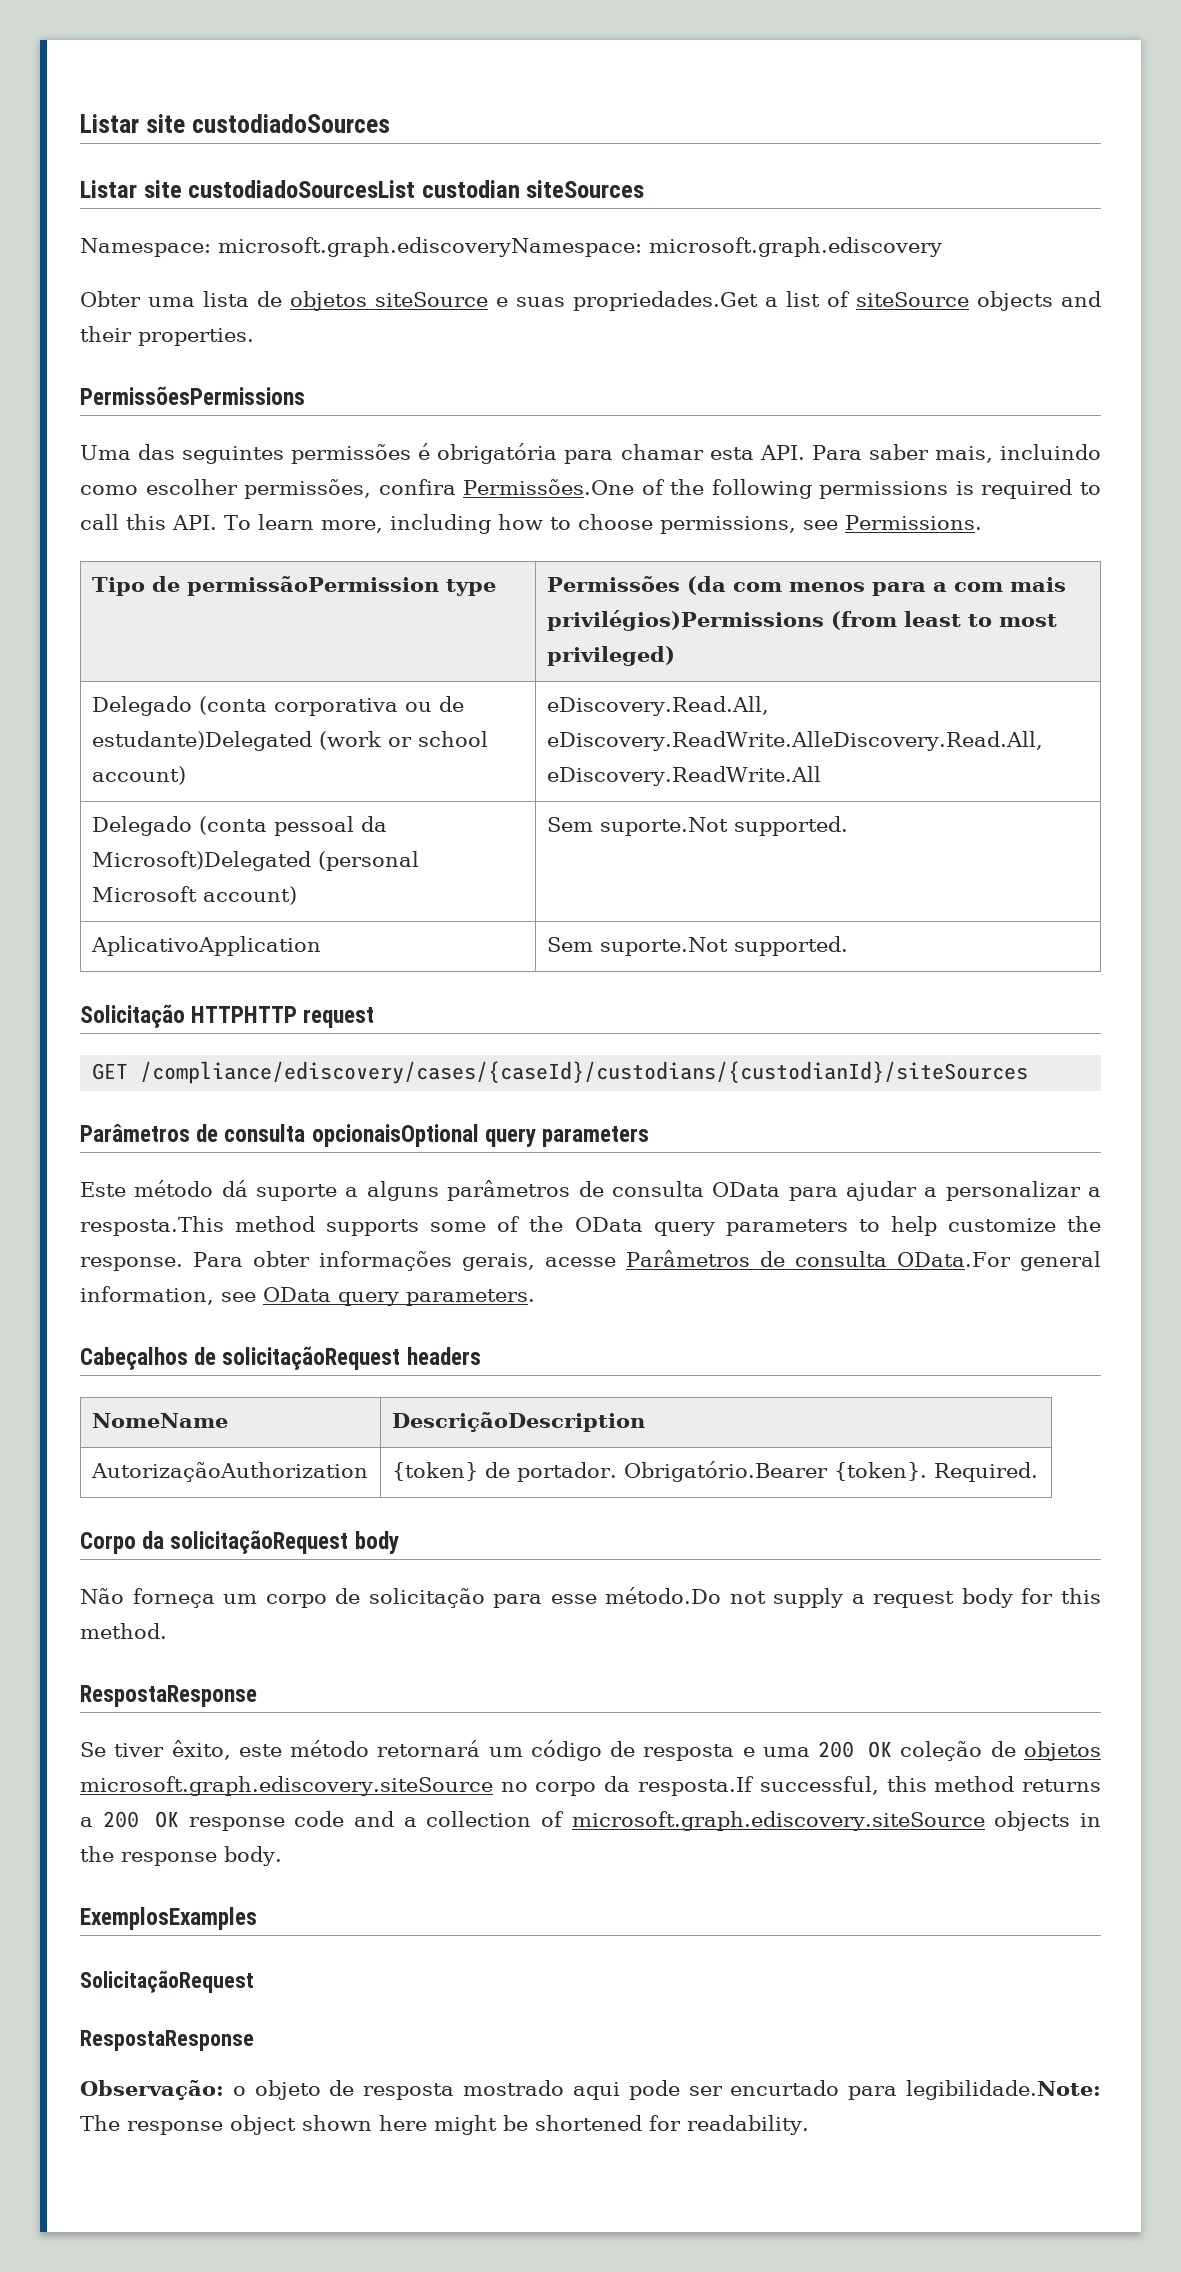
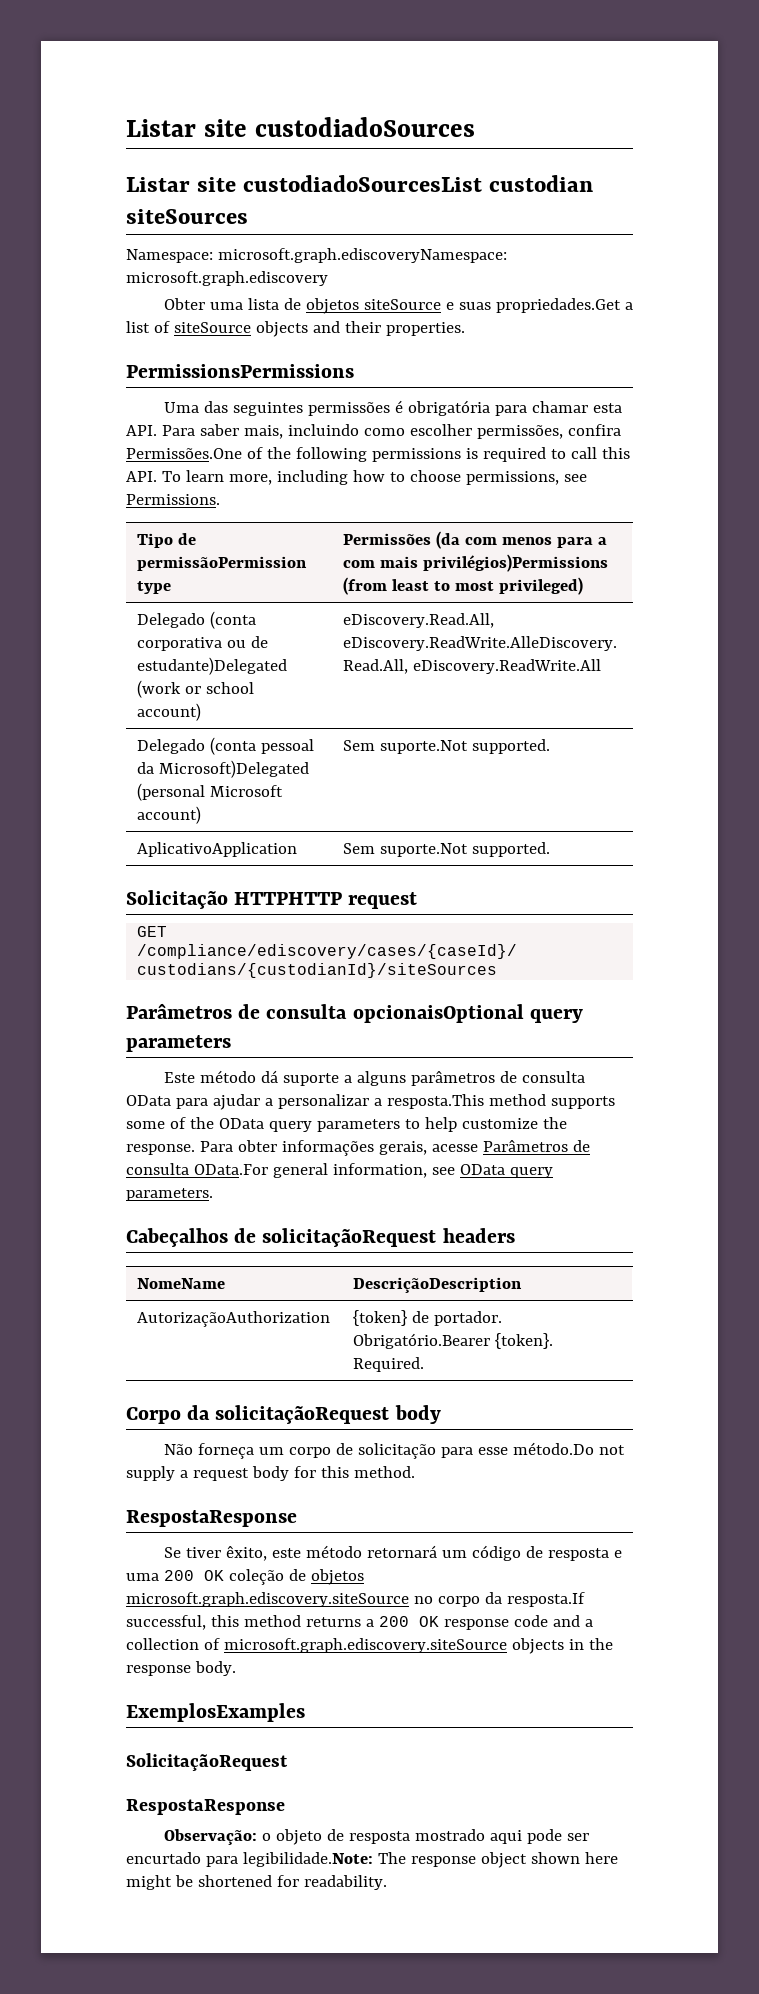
- PermissõesPermissions
+ PermissionsPermissions

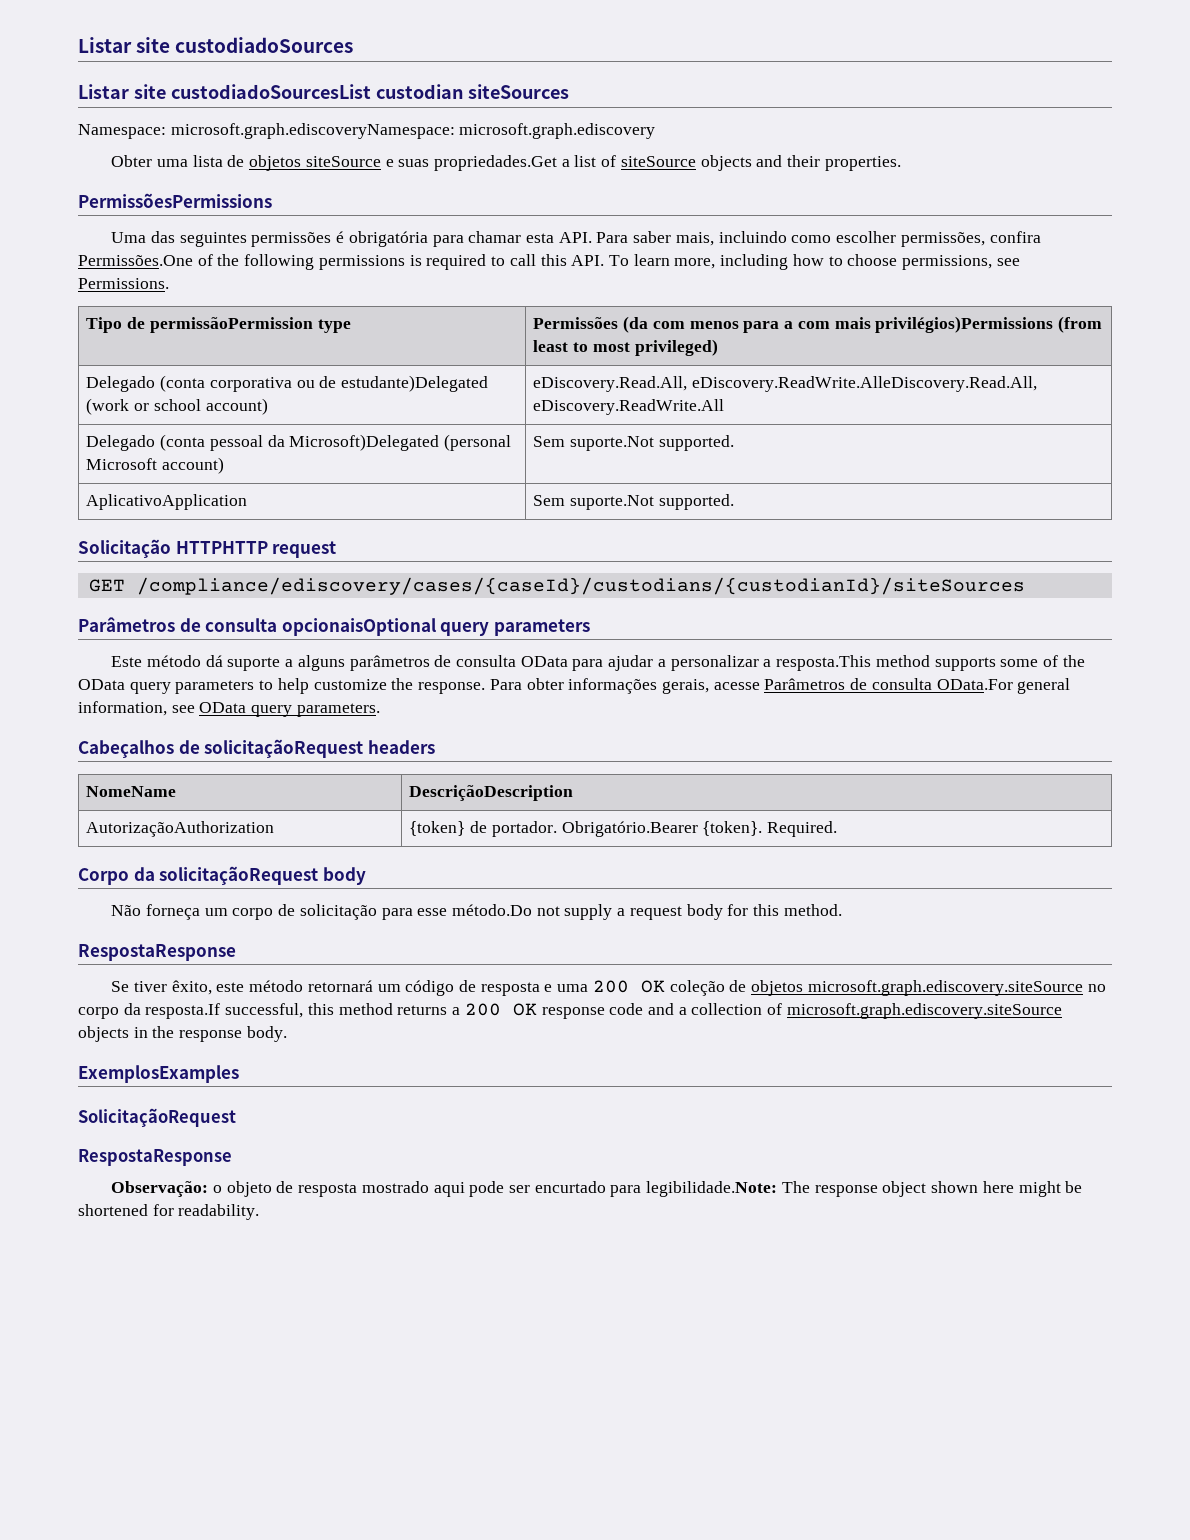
- PermissionsPermissions
+ PermissõesPermissions

